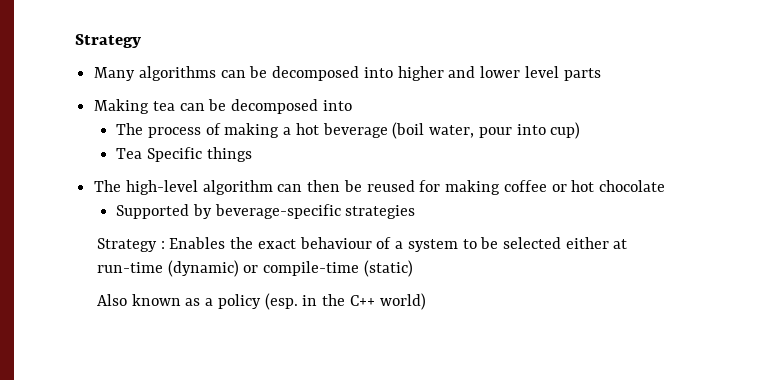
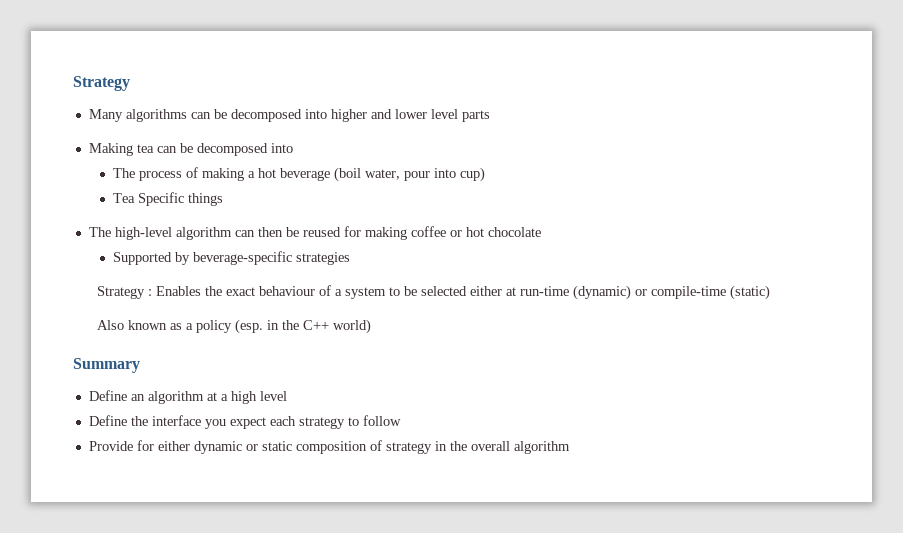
+ Summary
+ Define an algorithm at a high level
+ Define the interface you expect each strategy to follow
+ Provide for either dynamic or static composition of strategy in the overall algorithm

